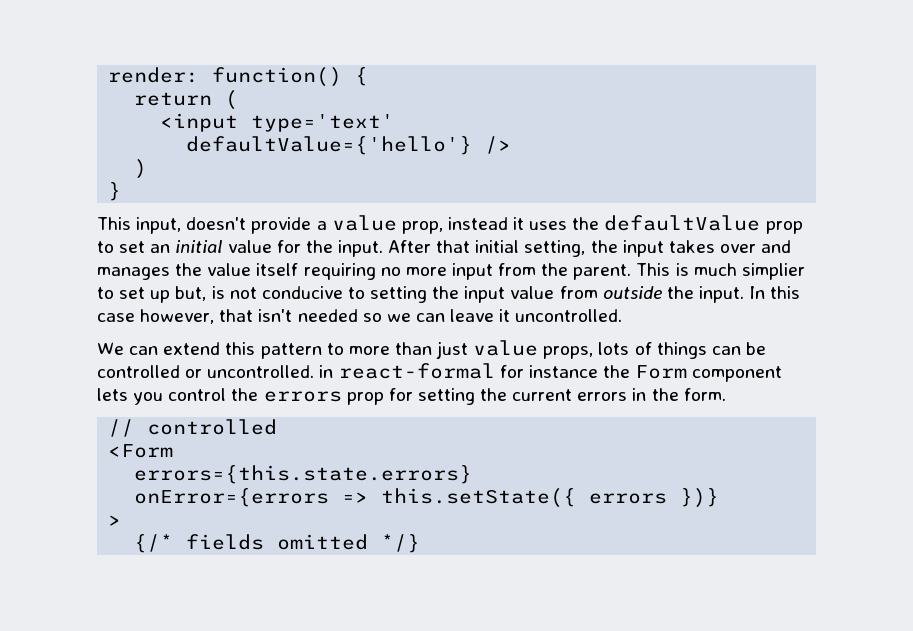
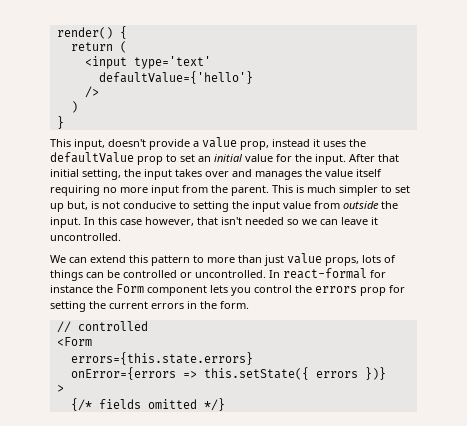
- render: function() {
+ render() {
- defaultValue={'hello'} />
+ defaultValue={'hello'}
+ />
- This is much simplier to set up but, is not conducive to setting the input value from outside the input.
+ This is much simpler to set up but, is not conducive to setting the input value from outside the input.
- We can extend this pattern to more than just value props, lots of things can be controlled or uncontrolled. in react-formal for instance the Form component lets you control the errors prop for setting the current errors in the form.
+ We can extend this pattern to more than just value props, lots of things can be controlled or uncontrolled. In react-formal for instance the Form component lets you control the errors prop for setting the current errors in the form.

